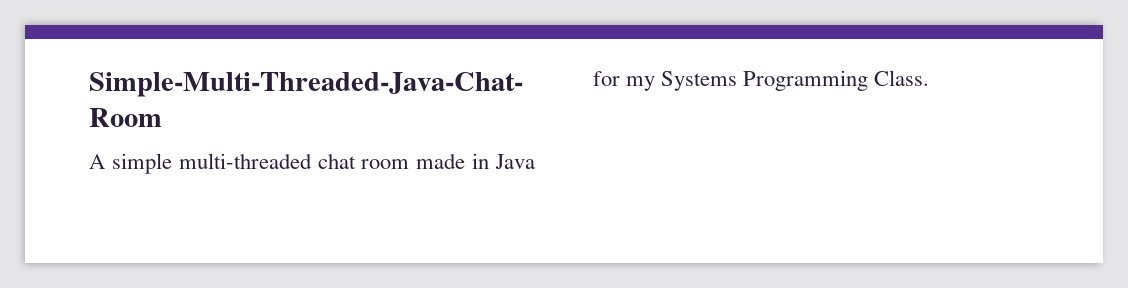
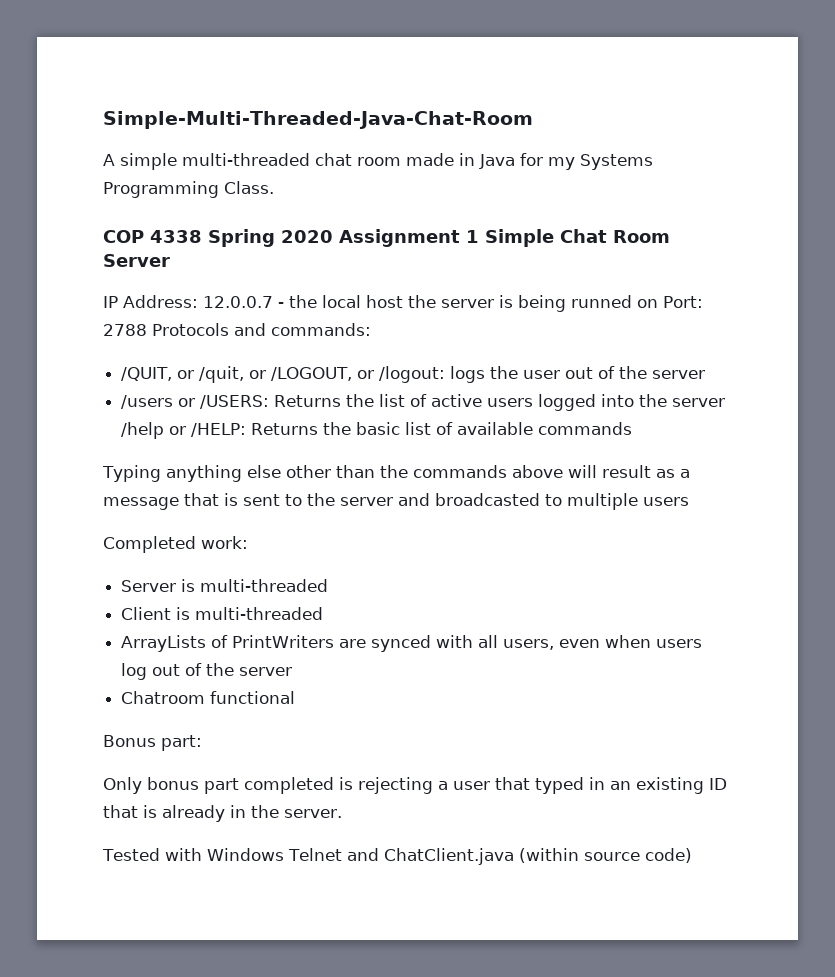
+ COP 4338 Spring 2020 Assignment 1 Simple Chat Room Server
+ IP Address: 12.0.0.7 - the local host the server is being runned on Port: 2788 Protocols and commands:
+ /QUIT, or /quit, or /LOGOUT, or /logout: logs the user out of the server
+ /users or /USERS: Returns the list of active users logged into the server /help or /HELP: Returns the basic list of available commands
+ Typing anything else other than the commands above will result as a message that is sent to the server and broadcasted to multiple users
+ Completed work:
+ Server is multi-threaded
+ Client is multi-threaded
+ ArrayLists of PrintWriters are synced with all users, even when users log out of the server
+ Chatroom functional
+ Bonus part:
+ Only bonus part completed is rejecting a user that typed in an existing ID that is already in the server.
+ Tested with Windows Telnet and ChatClient.java (within source code)

